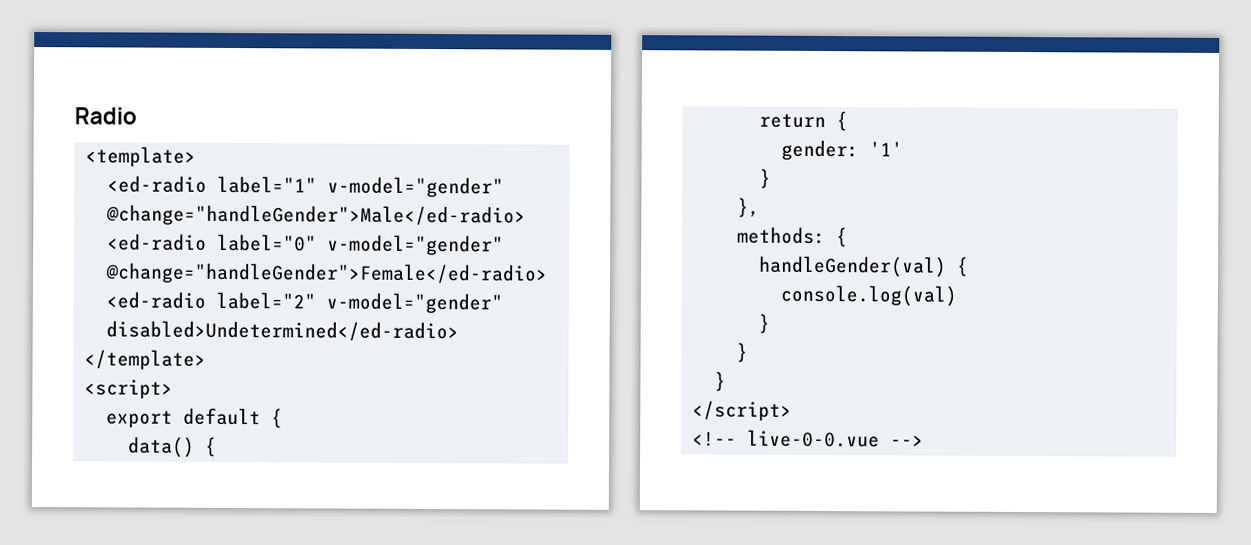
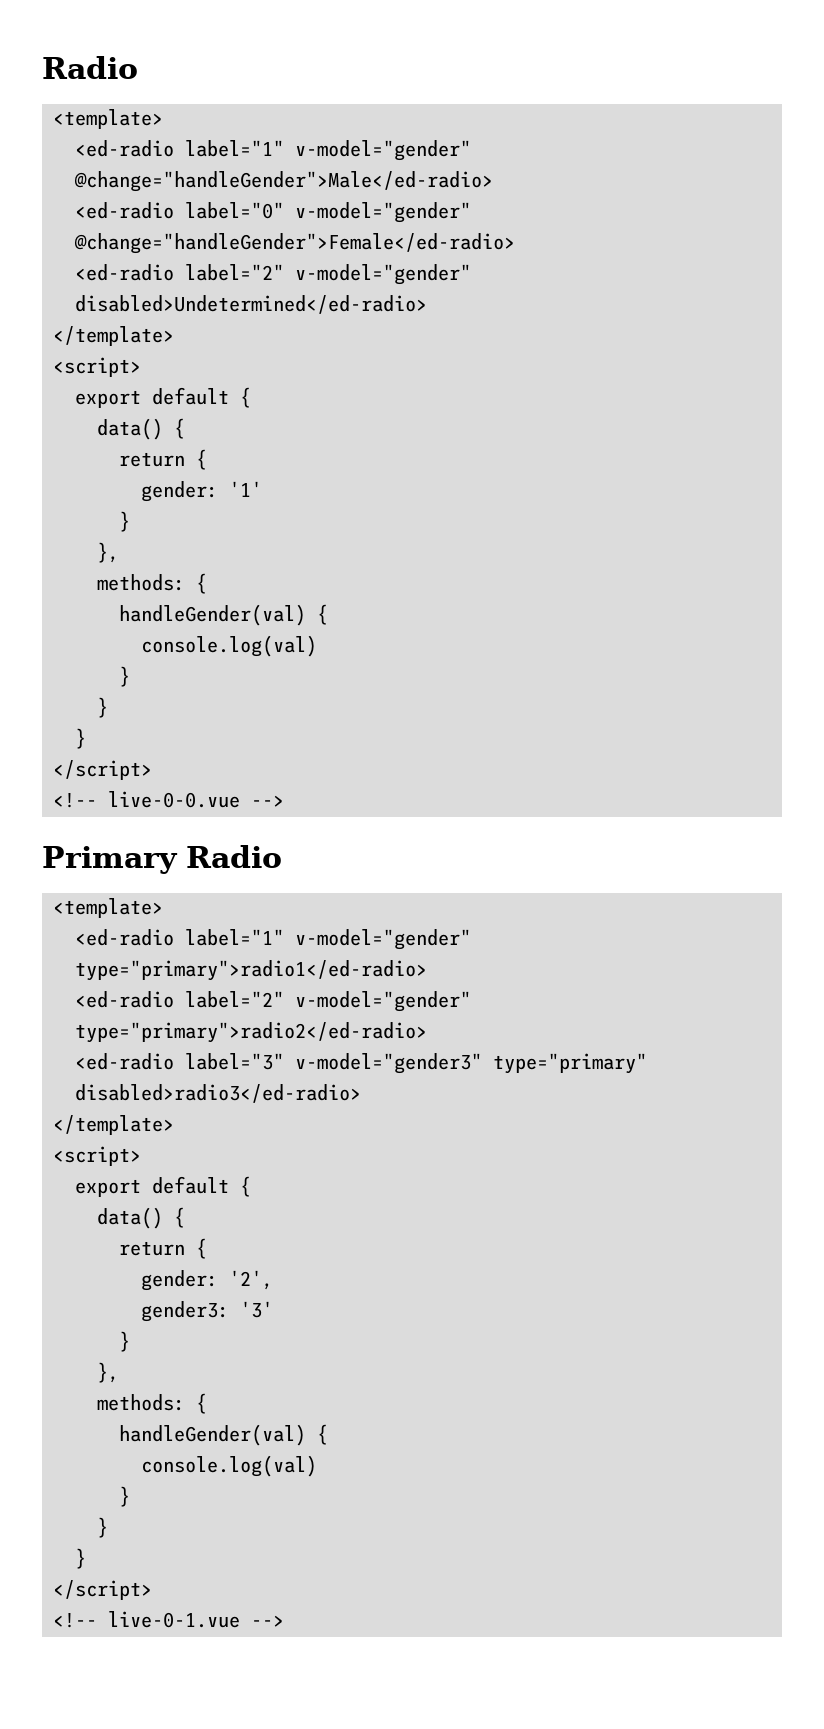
+ Primary Radio
+ <template>
+ <ed-radio label="1" v-model="gender" type="primary">radio1</ed-radio>
+ <ed-radio label="2" v-model="gender" type="primary">radio2</ed-radio>
+ <ed-radio label="3" v-model="gender3" type="primary" disabled>radio3</ed-radio>
+ </template>
+ <script>
+ export default {
+ data() {
+ return {
+ gender: '2',
+ gender3: '3'
+ }
+ },
+ methods: {
+ handleGender(val) {
+ console.log(val)
+ }
+ }
+ }
+ </script>
+ <!-- live-0-1.vue -->

